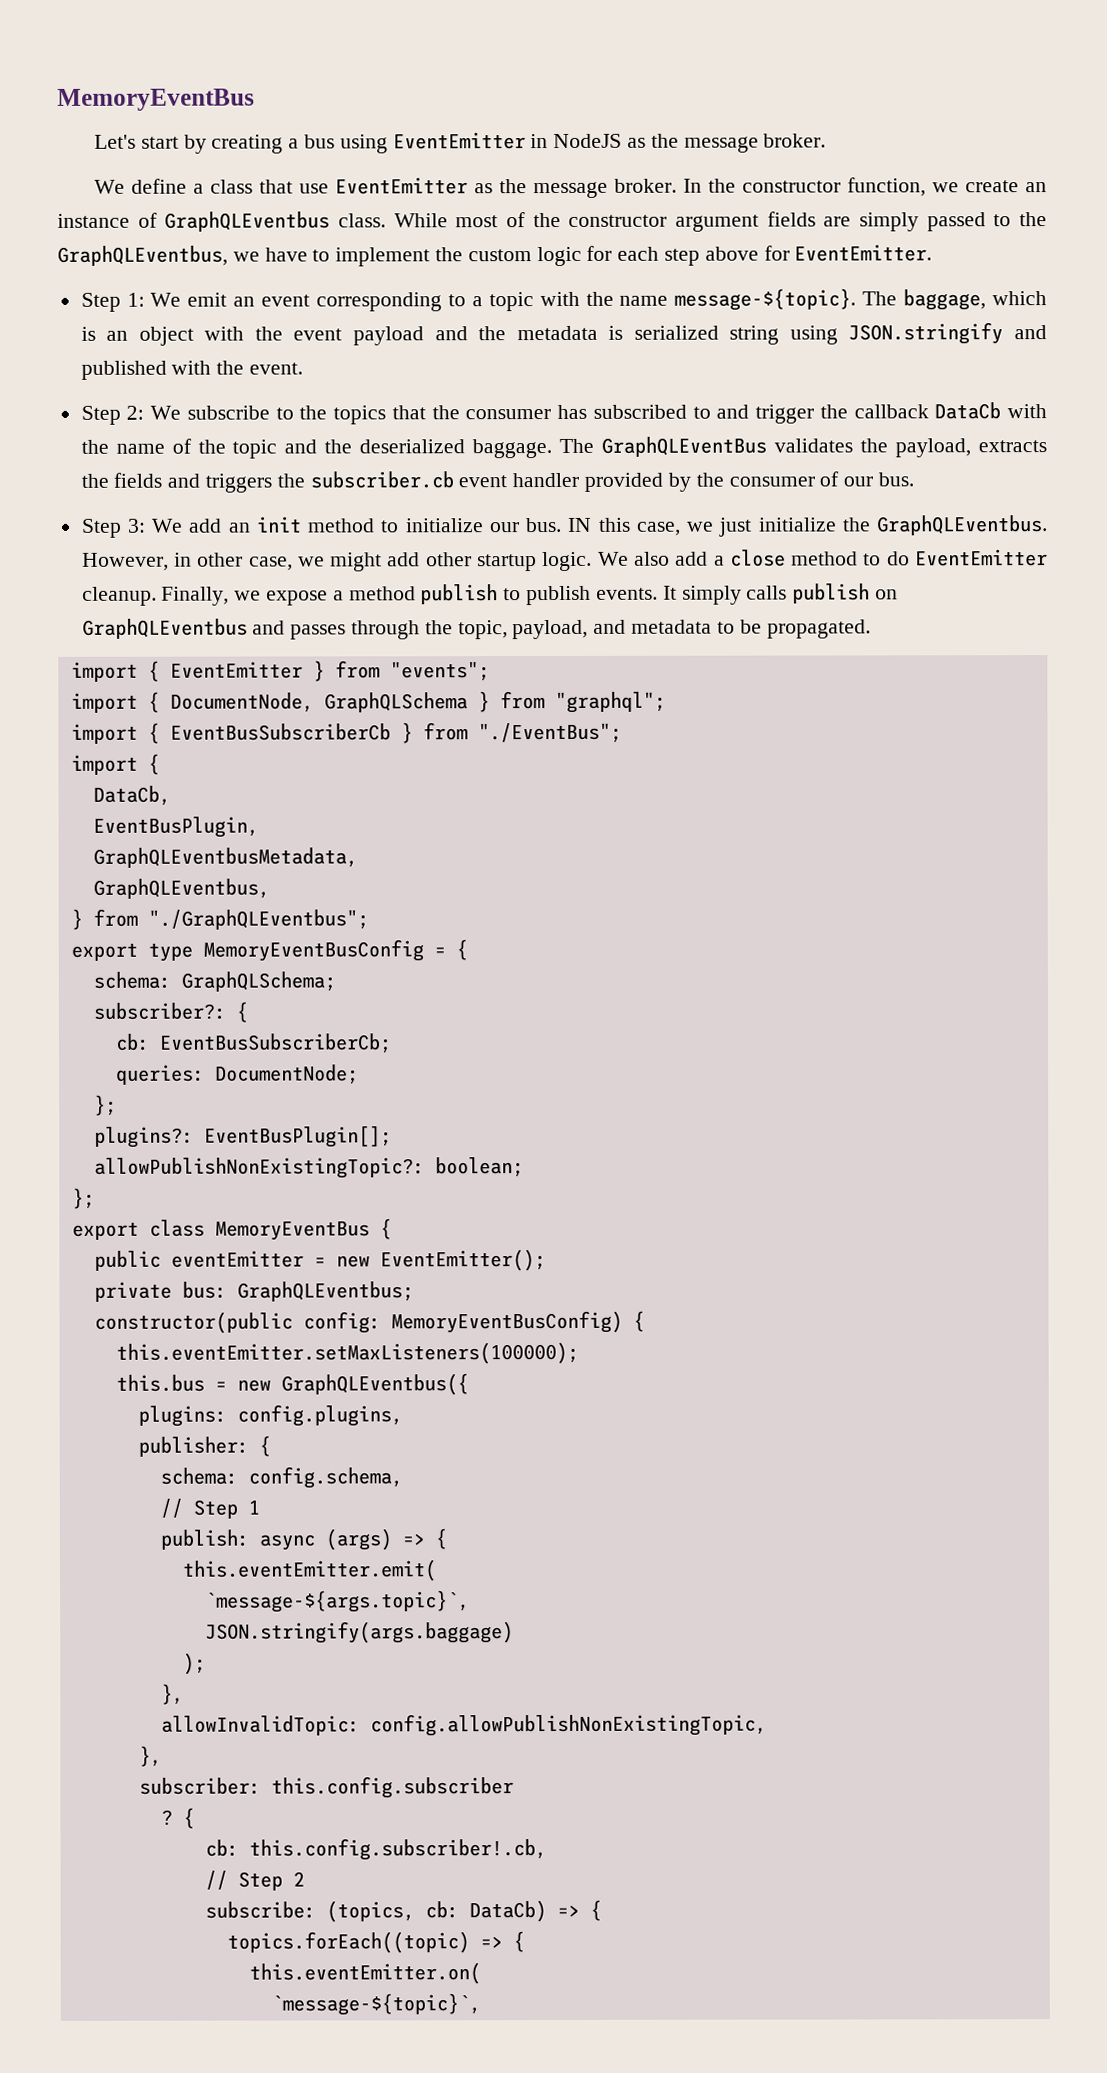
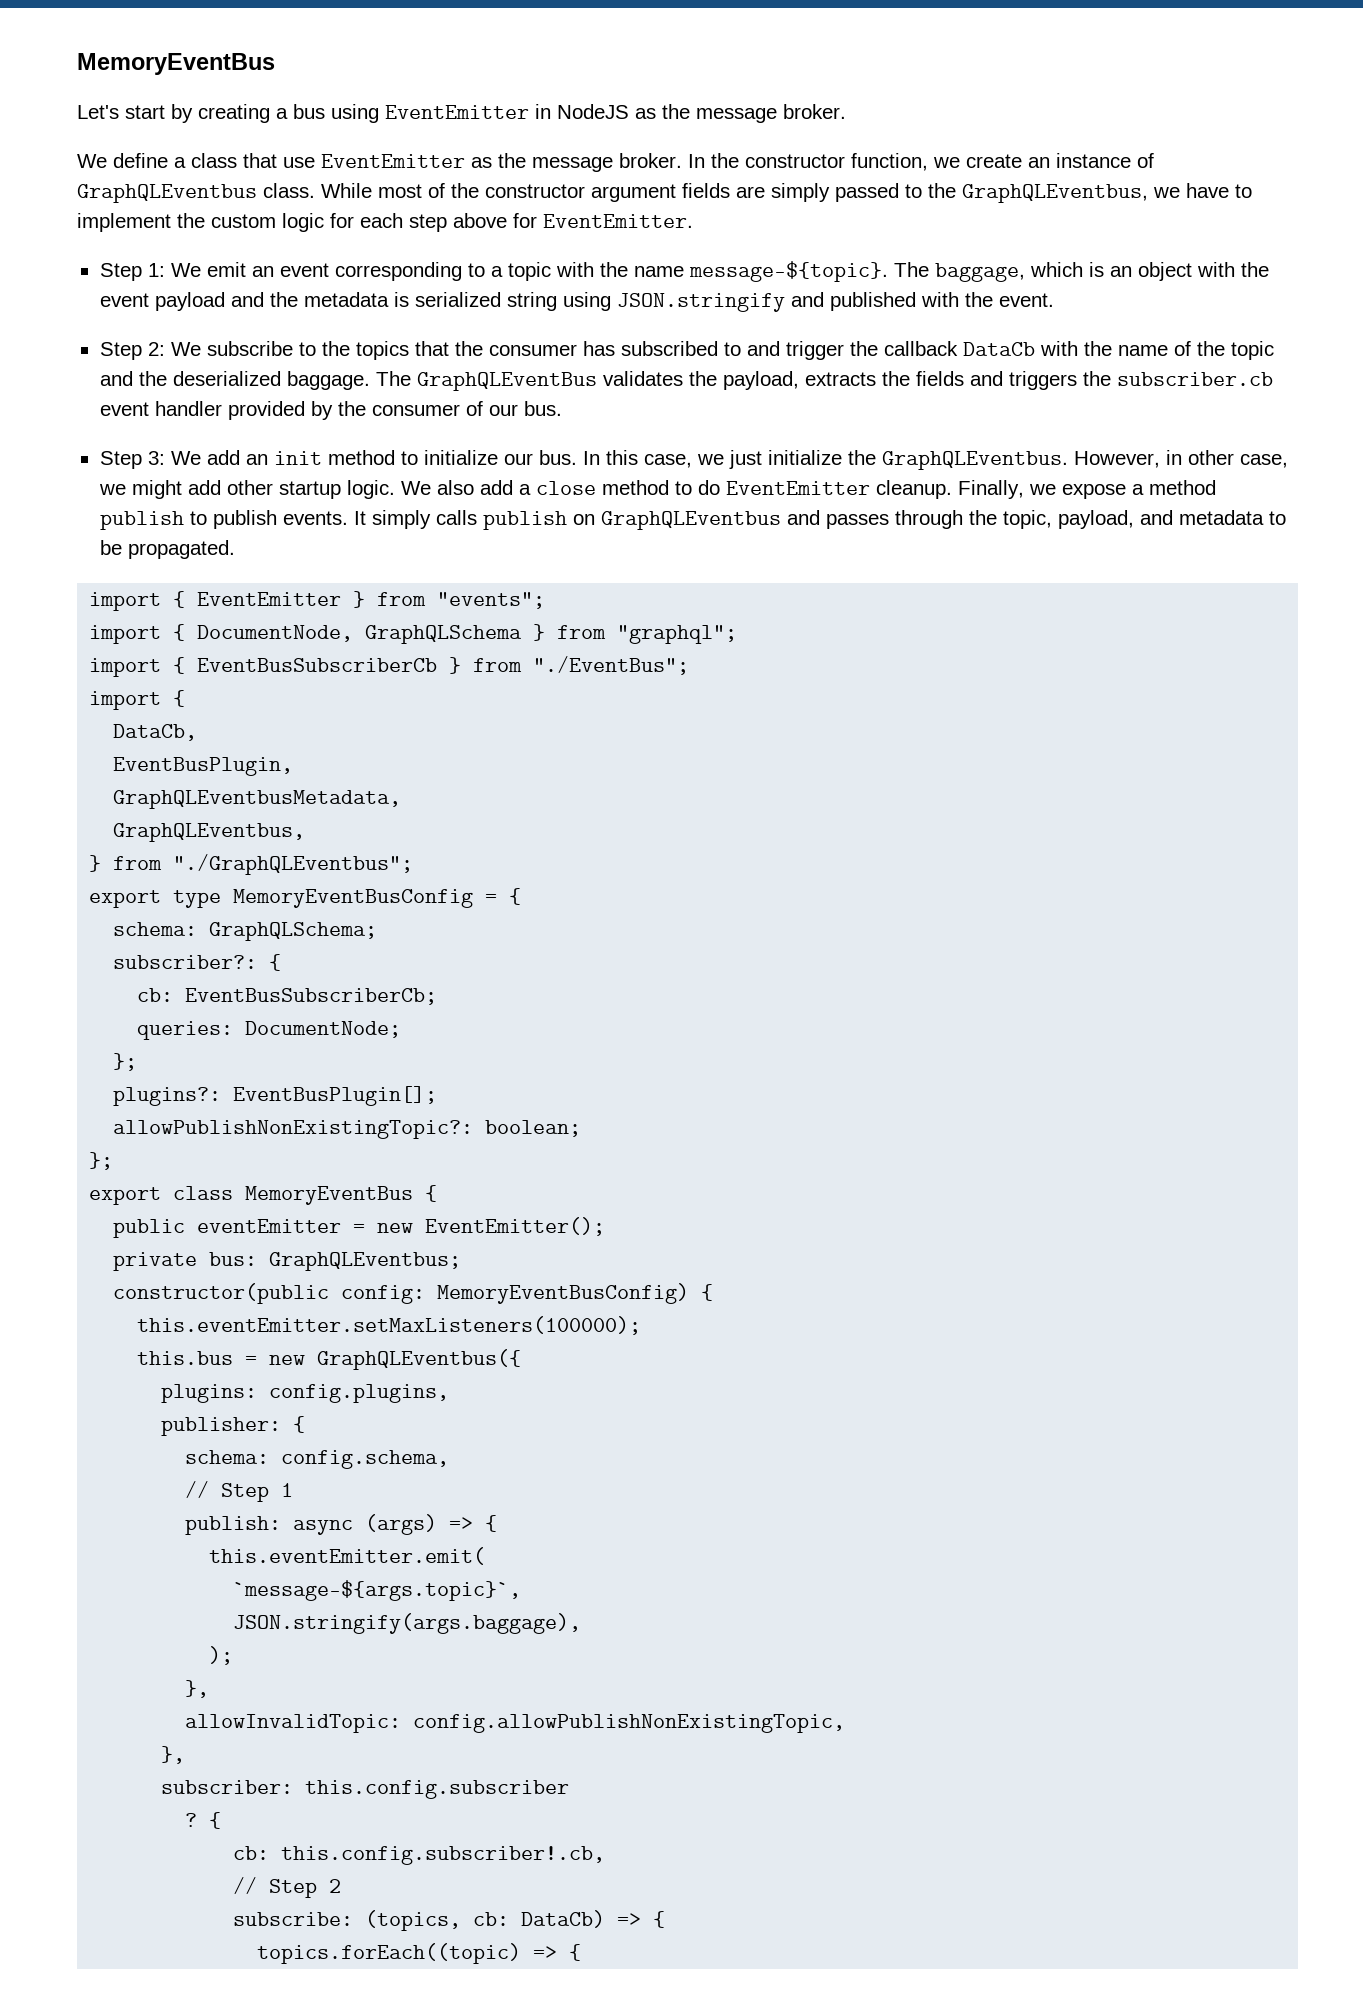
- IN this case, we just initialize the GraphQLEventbus.
+ In this case, we just initialize the GraphQLEventbus.
- JSON.stringify(args.baggage)
+ JSON.stringify(args.baggage),
- this.eventEmitter.on(
- `message-${topic}`,

